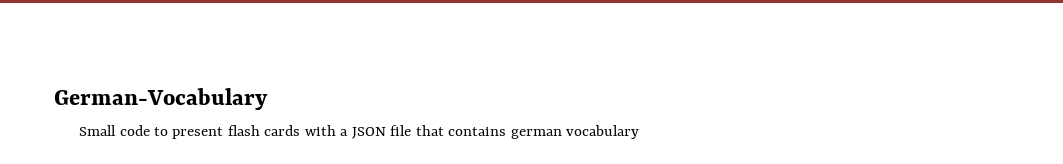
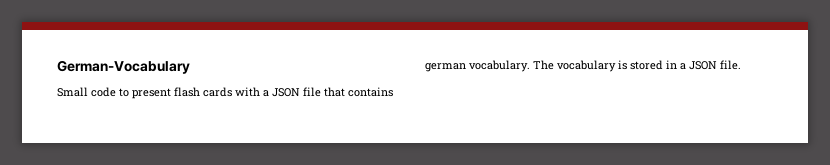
- Small code to present flash cards with a JSON file that contains german vocabulary
+ Small code to present flash cards with a JSON file that contains german vocabulary. The vocabulary is stored in a JSON file.

